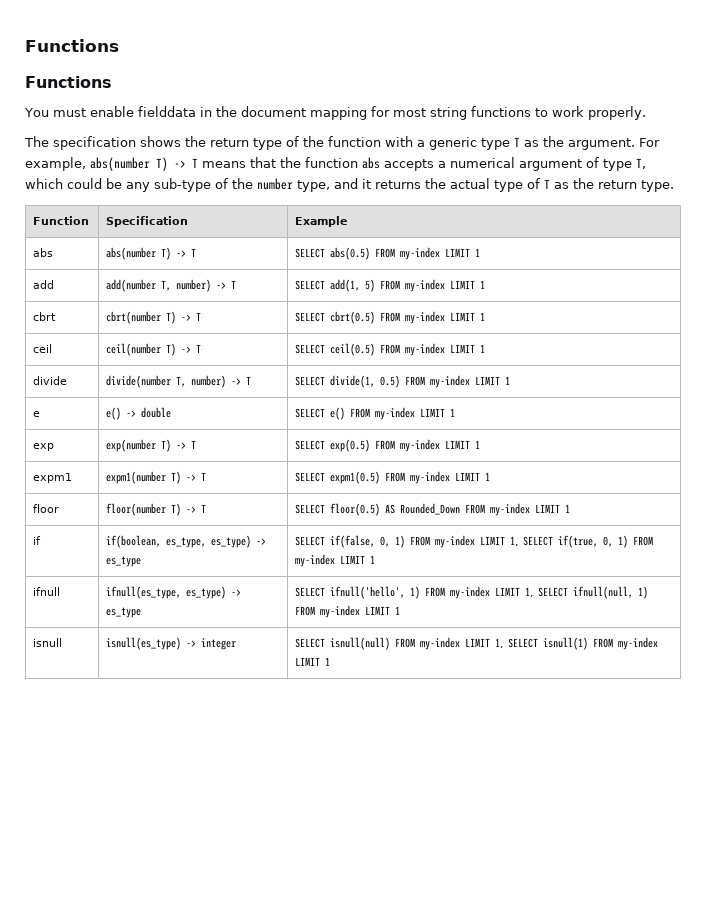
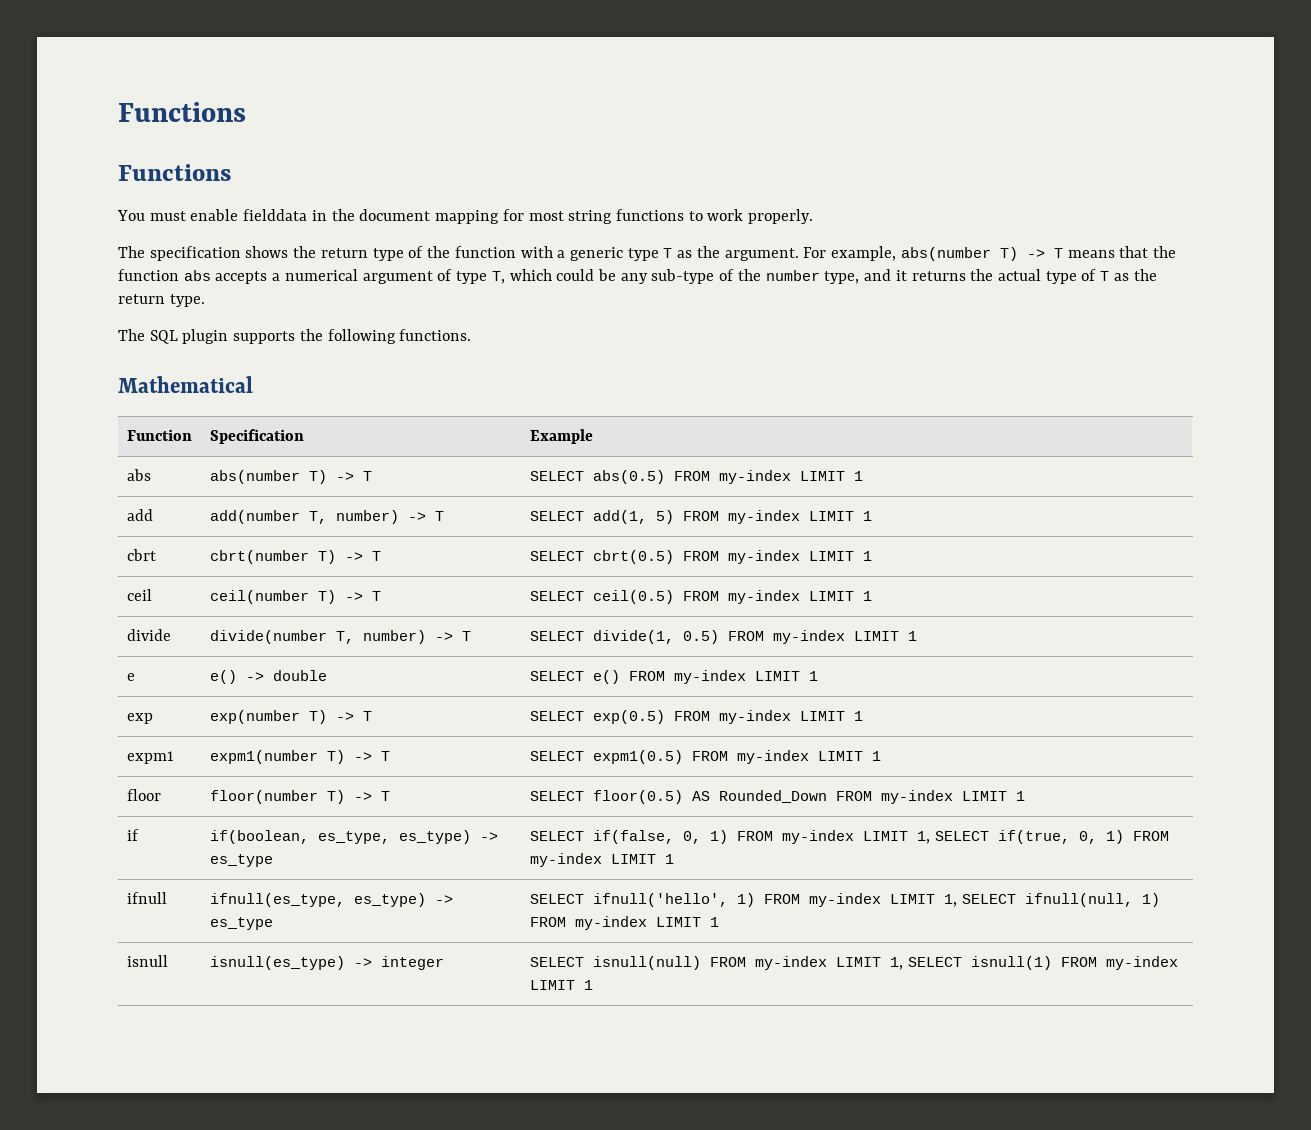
+ The SQL plugin supports the following functions.
+ Mathematical

